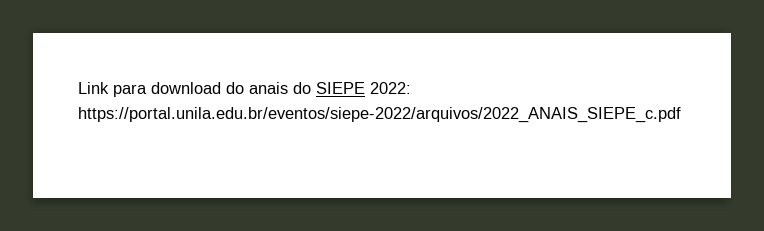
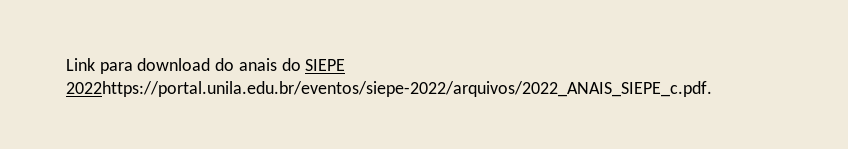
- Link para download do anais do SIEPE 2022: https://portal.unila.edu.br/eventos/siepe-2022/arquivos/2022_ANAIS_SIEPE_c.pdf
+ Link para download do anais do SIEPE 2022https://portal.unila.edu.br/eventos/siepe-2022/arquivos/2022_ANAIS_SIEPE_c.pdf.

